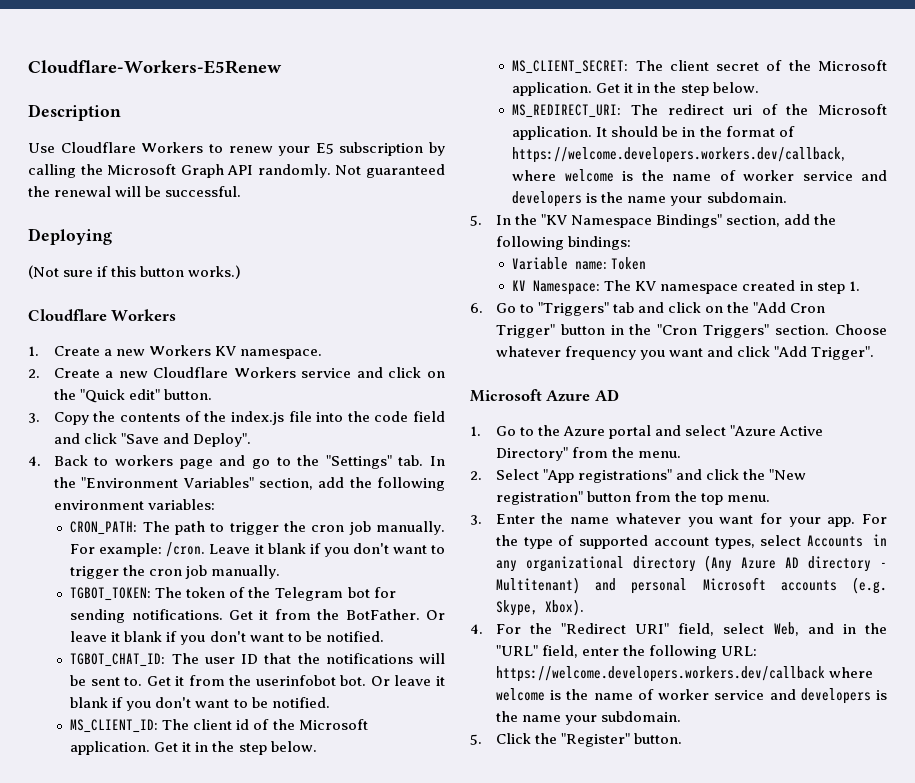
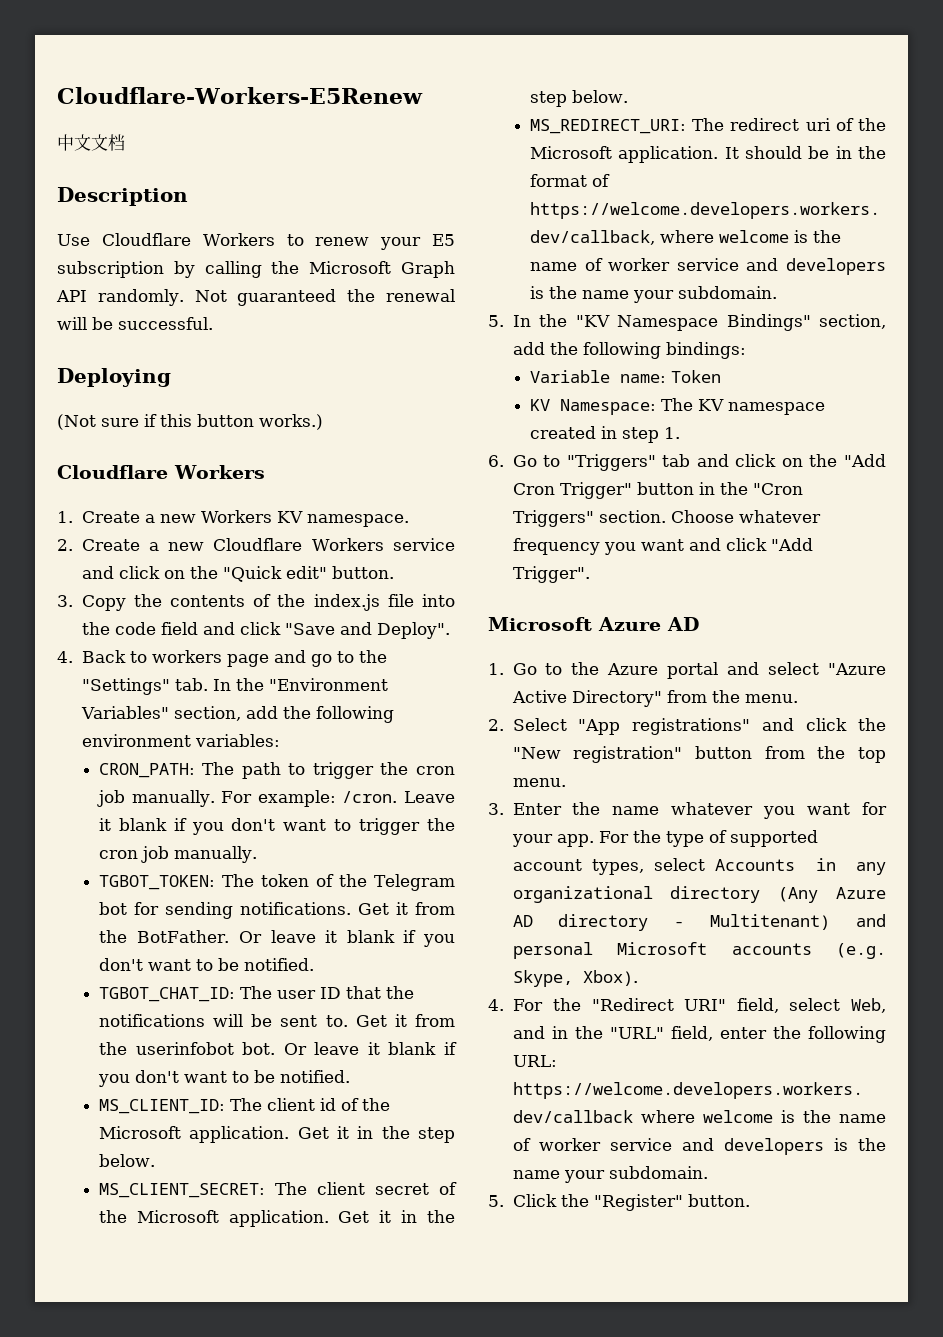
+ 中文文档

